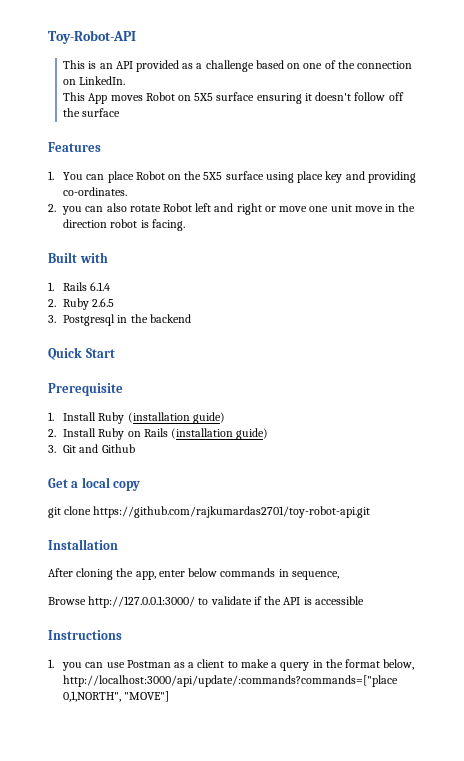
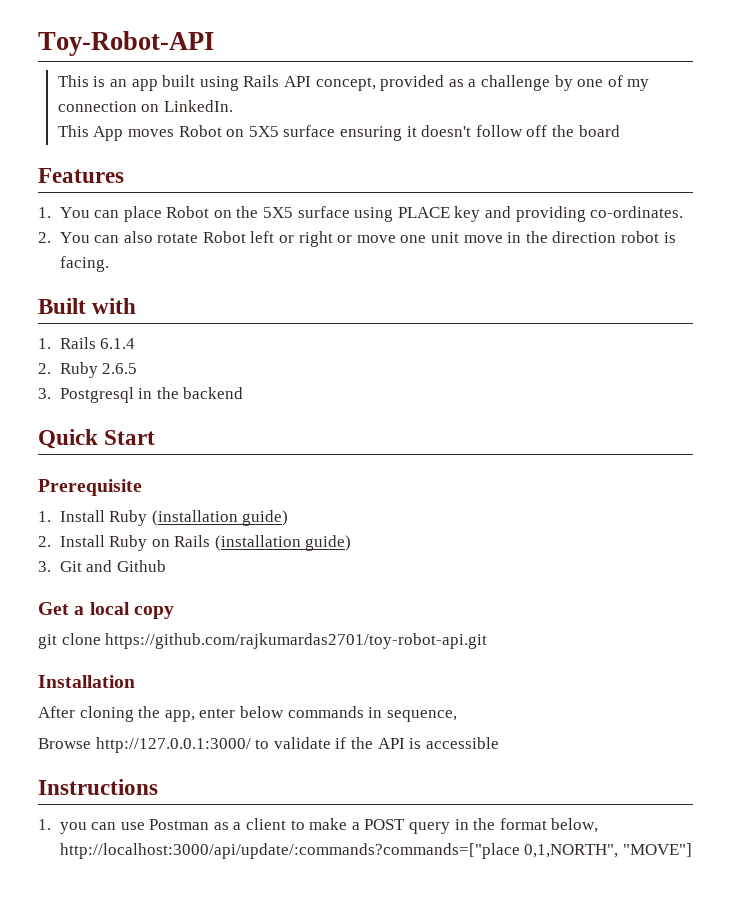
- This is an API provided as a challenge based on one of the connection on LinkedIn.
+ This is an app built using Rails API concept, provided as a challenge by one of my connection on LinkedIn.
- This App moves Robot on 5X5 surface ensuring it doesn't follow off the surface
+ This App moves Robot on 5X5 surface ensuring it doesn't follow off the board
- 1. You can place Robot on the 5X5 surface using place key and providing co-ordinates.
+ 1. You can place Robot on the 5X5 surface using PLACE key and providing co-ordinates.
- 2. you can also rotate Robot left and right or move one unit move in the direction robot is facing.
+ 2. You can also rotate Robot left or right or move one unit move in the direction robot is facing.
- 1. you can use Postman as a client to make a query in the format below, http://localhost:3000/api/update/:commands?commands=["place 0,1,NORTH", "MOVE"]
+ 1. you can use Postman as a client to make a POST query in the format below, http://localhost:3000/api/update/:commands?commands=["place 0,1,NORTH", "MOVE"]

